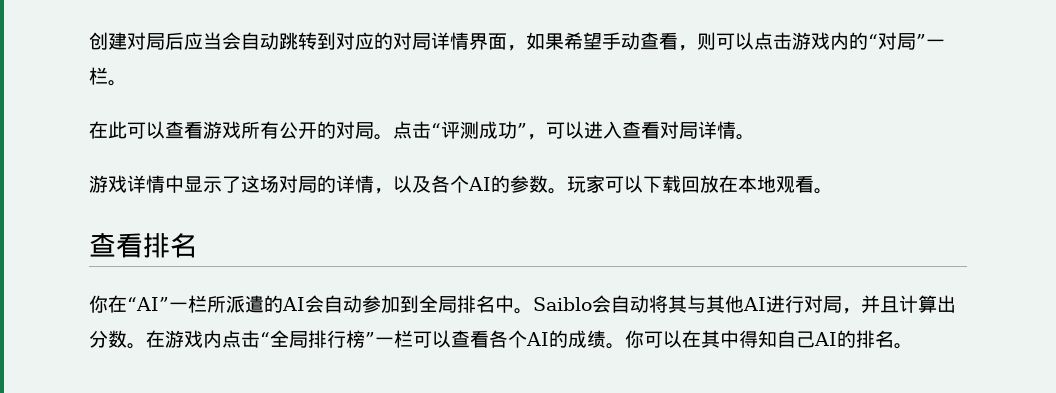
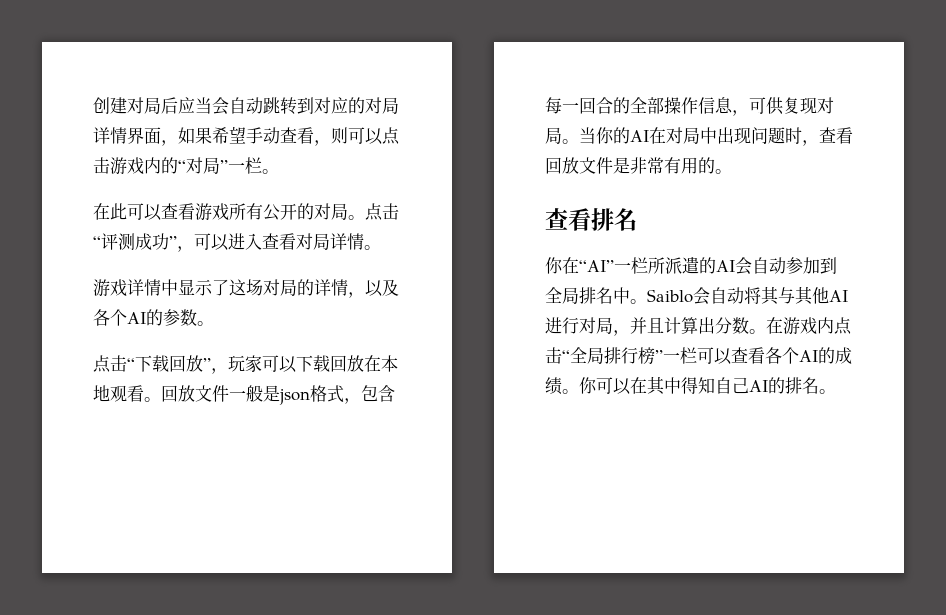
- 游戏详情中显示了这场对局的详情，以及各个AI的参数。玩家可以下载回放在本地观看。
+ 游戏详情中显示了这场对局的详情，以及各个AI的参数。
+ 点击“下载回放”，玩家可以下载回放在本地观看。回放文件一般是json格式，包含每一回合的全部操作信息，可供复现对局。当你的AI在对局中出现问题时，查看回放文件是非常有用的。

